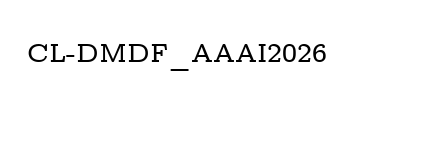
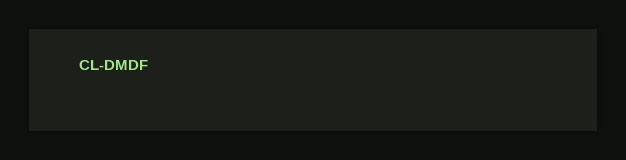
- CL-DMDF_AAAI2026
+ CL-DMDF

